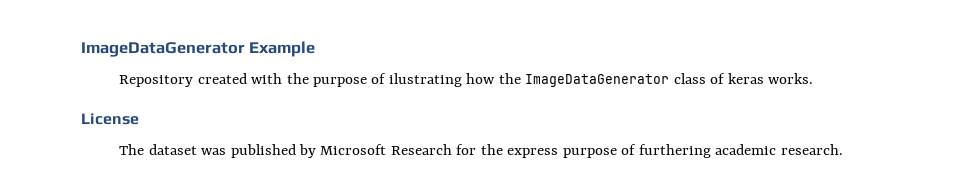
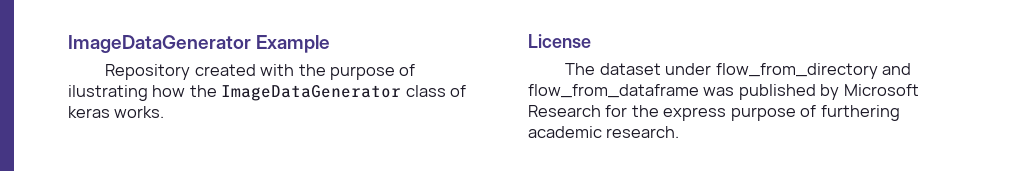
- The dataset was published by Microsoft Research for the express purpose of furthering academic research.
+ The dataset under flow_from_directory and flow_from_dataframe was published by Microsoft Research for the express purpose of furthering academic research.

